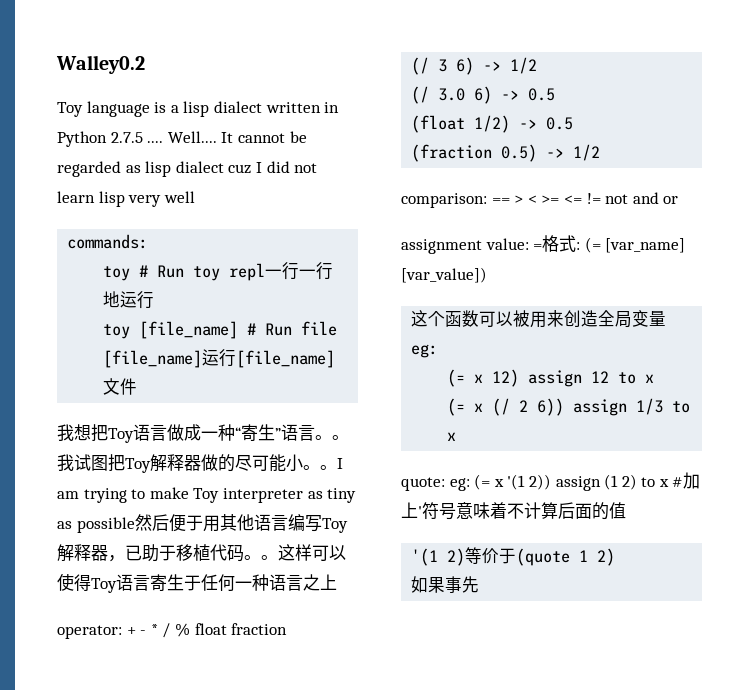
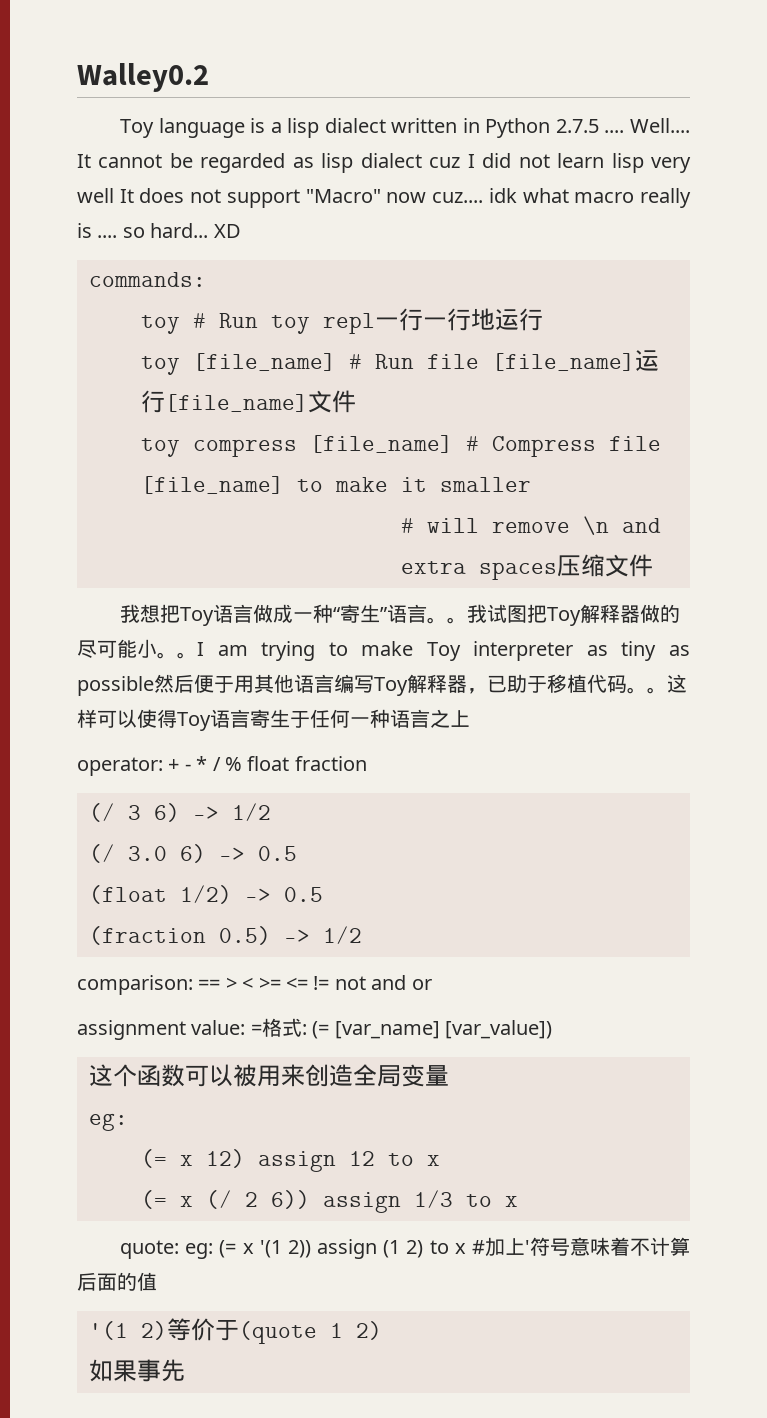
- It cannot be regarded as lisp dialect cuz I did not learn lisp very well
+ It cannot be regarded as lisp dialect cuz I did not learn lisp very well It does not support "Macro" now cuz.... idk what macro really is .... so hard... XD
+ toy compress [file_name] # Compress file [file_name] to make it smaller
+ # will remove \n and extra spaces压缩文件

